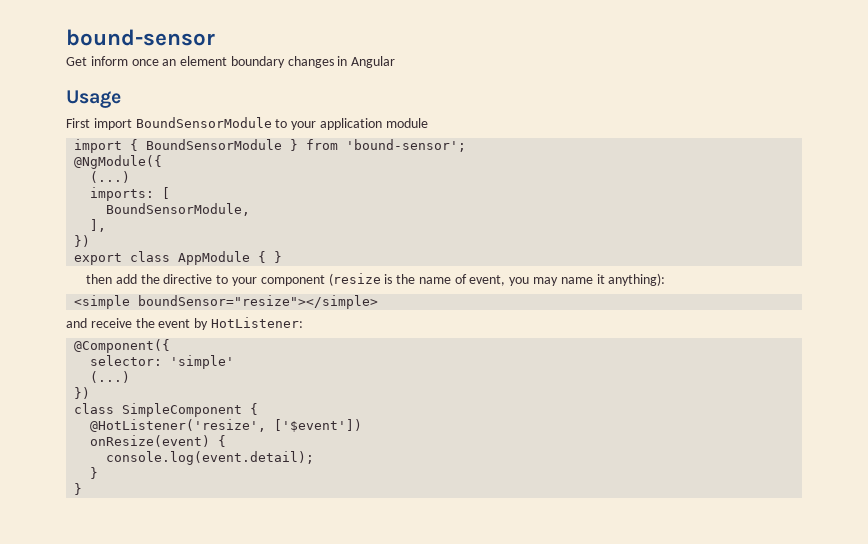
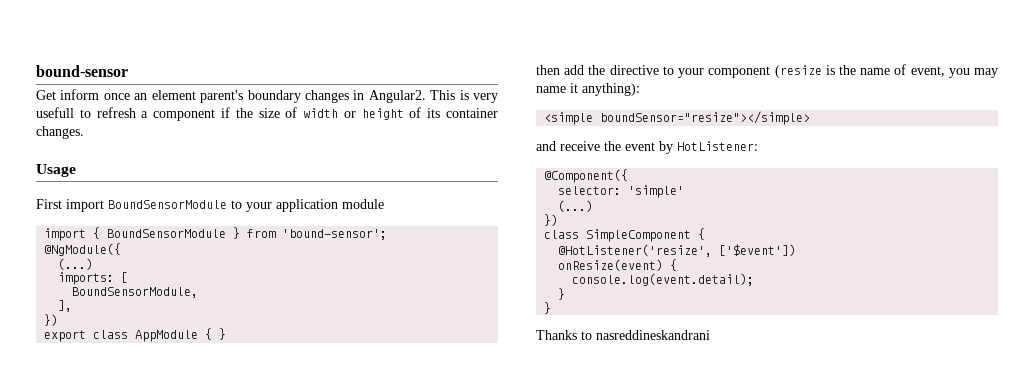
- Get inform once an element boundary changes in Angular
+ Get inform once an element parent's boundary changes in Angular2. This is very usefull to refresh a component if the size of width or height of its container changes.
+ Thanks to nasreddineskandrani

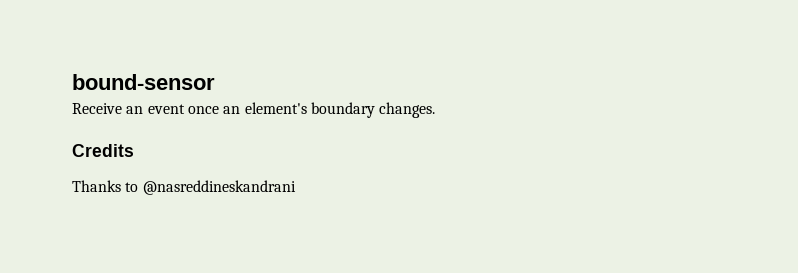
- Get inform once an element parent's boundary changes in Angular2. This is very usefull to refresh a component if the size of width or height of its container changes.
- Usage
- First import BoundSensorModule to your application module
- import { BoundSensorModule } from 'bound-sensor';
- @NgModule({
- (...)
- imports: [
- BoundSensorModule,
- ],
- })
- export class AppModule { }
- then add the directive to your component (resize is the name of event, you may name it anything):
- <simple boundSensor="resize"></simple>
- and receive the event by HotListener:
- @Component({
- selector: 'simple'
- (...)
- })
- class SimpleComponent {
- @HotListener('resize', ['$event'])
- onResize(event) {
- console.log(event.detail);
- }
- }
+ Receive an event once an element's boundary changes.
+ Credits
- Thanks to nasreddineskandrani
+ Thanks to @nasreddineskandrani

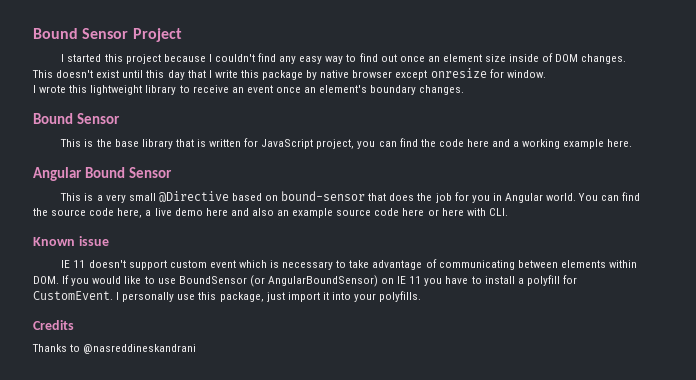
- bound-sensor
- Receive an event once an element's boundary changes.
+ Bound Sensor Project
+ I started this project because I couldn't find any easy way to find out once an element size inside of DOM changes. This doesn't exist until this day that I write this package by native browser except onresize for window.
+ I wrote this lightweight library to receive an event once an element's boundary changes.
+ Bound Sensor
+ This is the base library that is written for JavaScript project, you can find the code here and a working example here.
+ Angular Bound Sensor
+ This is a very small @Directive based on bound-sensor that does the job for you in Angular world. You can find the source code here, a live demo here and also an example source code here or here with CLI.
+ Known issue
+ IE 11 doesn't support custom event which is necessary to take advantage of communicating between elements within DOM. If you would like to use BoundSensor (or AngularBoundSensor) on IE 11 you have to install a polyfill for CustomEvent. I personally use this package, just import it into your polyfills.

